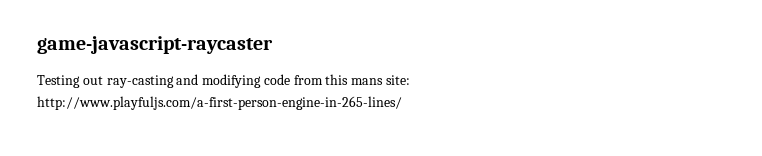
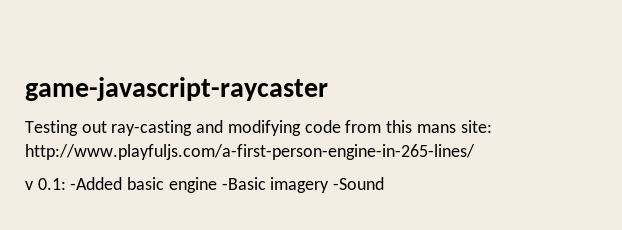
+ v 0.1: -Added basic engine -Basic imagery -Sound

